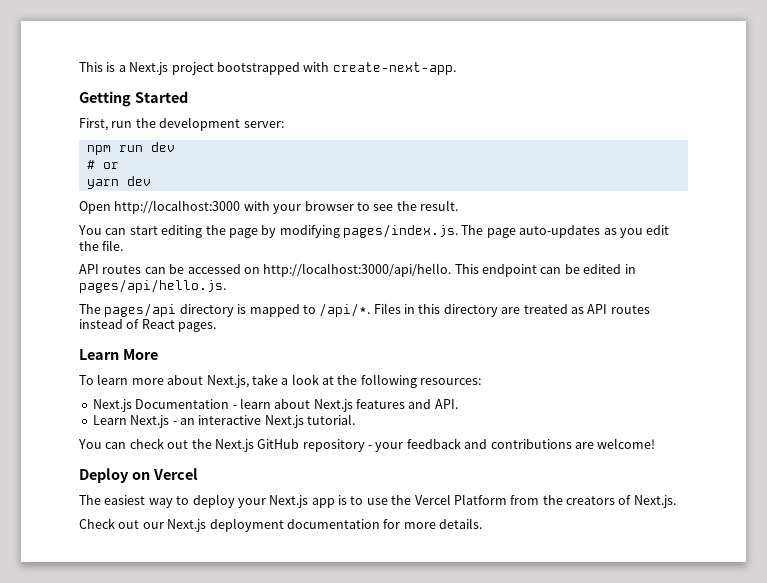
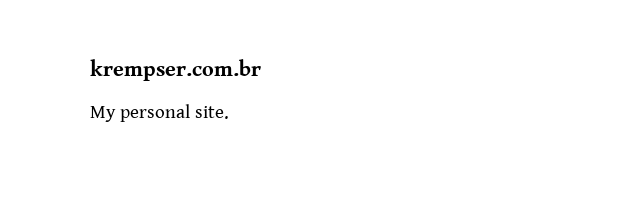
- This is a Next.js project bootstrapped with create-next-app.
- Getting Started
- First, run the development server:
- npm run dev
- # or
- yarn dev
- Open http://localhost:3000 with your browser to see the result.
- You can start editing the page by modifying pages/index.js. The page auto-updates as you edit the file.
- API routes can be accessed on http://localhost:3000/api/hello. This endpoint can be edited in pages/api/hello.js.
- The pages/api directory is mapped to /api/*. Files in this directory are treated as API routes instead of React pages.
- Learn More
- To learn more about Next.js, take a look at the following resources:
- Next.js Documentation - learn about Next.js features and API.
- Learn Next.js - an interactive Next.js tutorial.
- You can check out the Next.js GitHub repository - your feedback and contributions are welcome!
- Deploy on Vercel
- The easiest way to deploy your Next.js app is to use the Vercel Platform from the creators of Next.js.
- Check out our Next.js deployment documentation for more details.
+ krempser.com.br
+ My personal site.

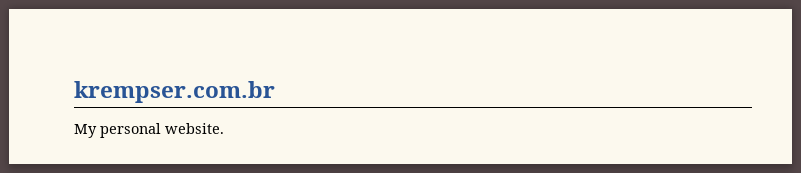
- My personal site.
+ My personal website.

